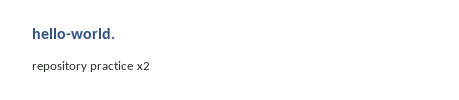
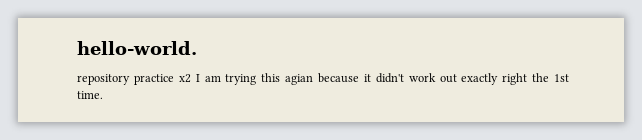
- repository practice x2
+ repository practice x2 I am trying this agian because it didn't work out exactly right the 1st time.

